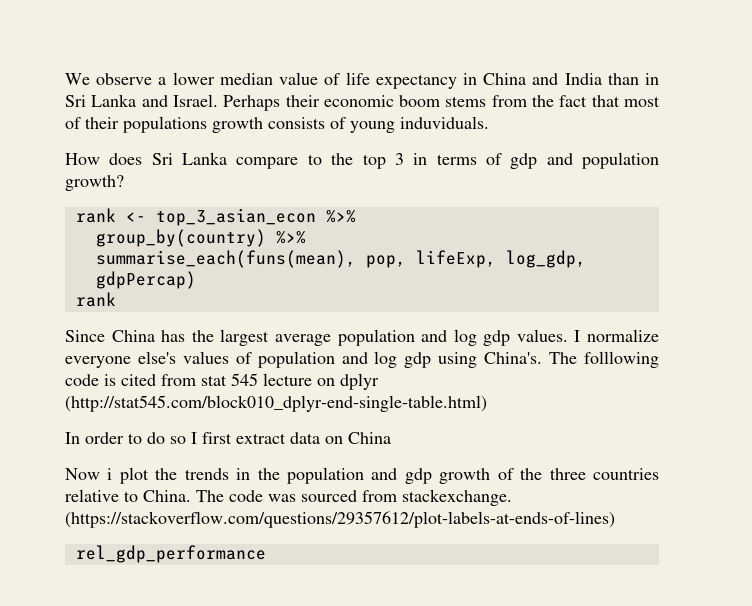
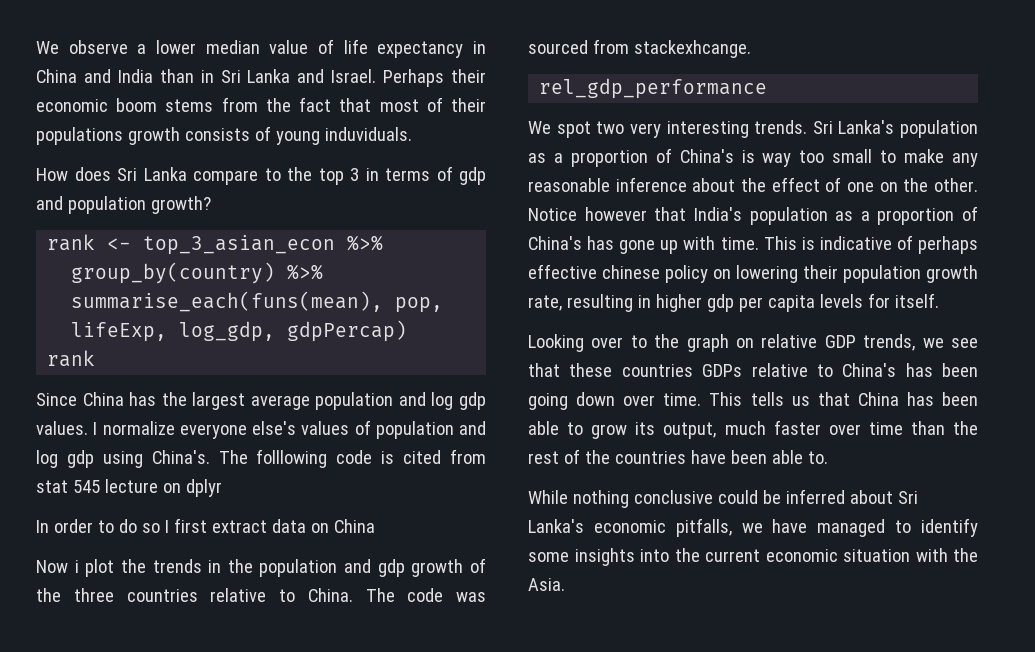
- The folllowing code is cited from stat 545 lecture on dplyr (http://stat545.com/block010_dplyr-end-single-table.html)
+ The folllowing code is cited from stat 545 lecture on dplyr
- The code was sourced from stackexchange. (https://stackoverflow.com/questions/29357612/plot-labels-at-ends-of-lines)
+ The code was sourced from stackexhcange.
+ We spot two very interesting trends. Sri Lanka's population as a proportion of China's is way too small to make any reasonable inference about the effect of one on the other. Notice however that India's population as a proportion of China's has gone up with time. This is indicative of perhaps effective chinese policy on lowering their population growth rate, resulting in higher gdp per capita levels for itself.
+ Looking over to the graph on relative GDP trends, we see that these countries GDPs relative to China's has been going down over time. This tells us that China has been able to grow its output, much faster over time than the rest of the countries have been able to.
+ While nothing conclusive could be inferred about Sri Lanka's economic pitfalls, we have managed to identify some insights into the current economic situation with the Asia.

